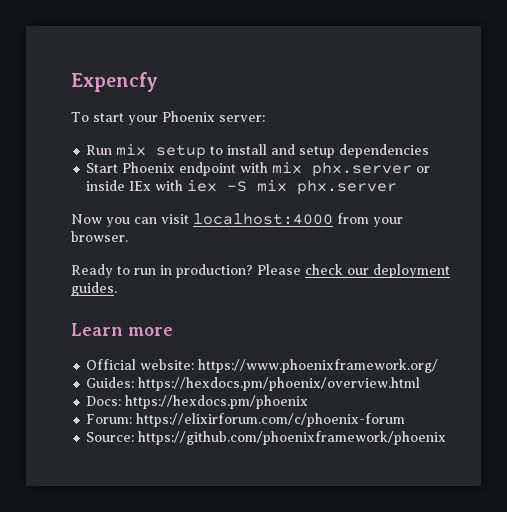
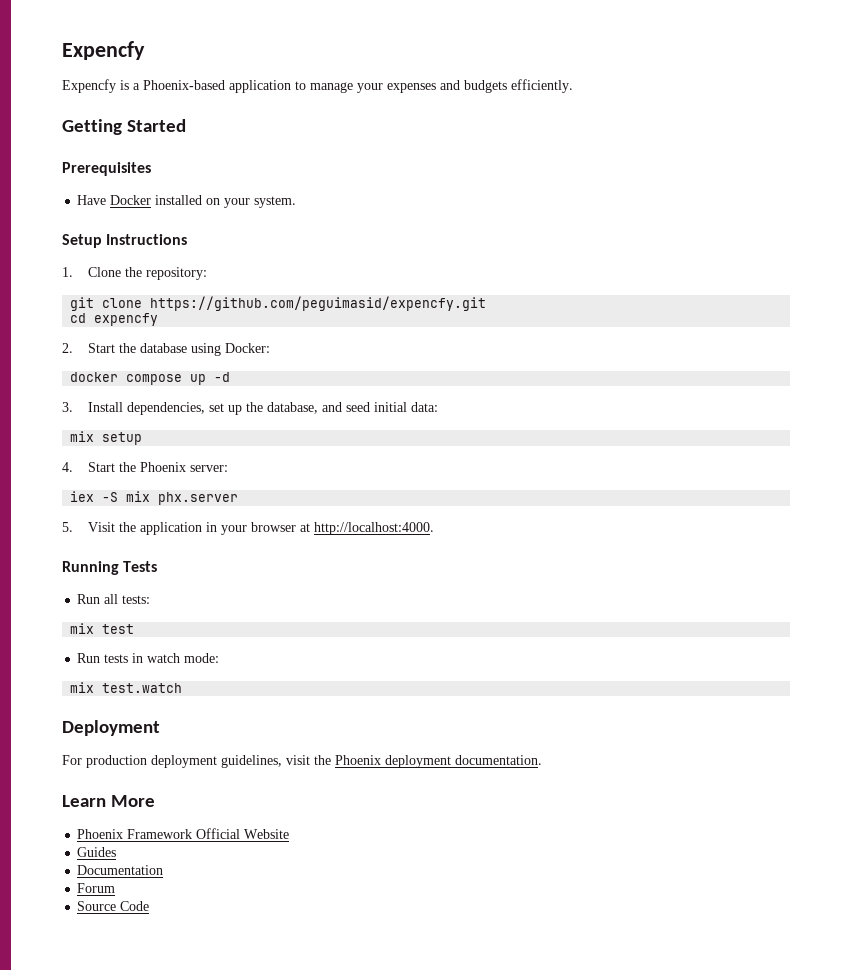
- To start your Phoenix server:
- Run mix setup to install and setup dependencies
- Start Phoenix endpoint with mix phx.server or inside IEx with iex -S mix phx.server
- Now you can visit localhost:4000 from your browser.
- Ready to run in production? Please check our deployment guides.
- Learn more
- Official website: https://www.phoenixframework.org/
- Guides: https://hexdocs.pm/phoenix/overview.html
- Docs: https://hexdocs.pm/phoenix
- Forum: https://elixirforum.com/c/phoenix-forum
- Source: https://github.com/phoenixframework/phoenix
+ Expencfy is a Phoenix-based application to manage your expenses and budgets efficiently.
+ Getting Started
+ Prerequisites
+ Have Docker installed on your system.
+ Setup Instructions
+ 1. Clone the repository:
+ git clone https://github.com/peguimasid/expencfy.git
+ cd expencfy
+ 2. Start the database using Docker:
+ docker compose up -d
+ 3. Install dependencies, set up the database, and seed initial data:
+ mix setup
+ 4. Start the Phoenix server:
+ iex -S mix phx.server
+ 5. Visit the application in your browser at http://localhost:4000.
+ Running Tests
+ Run all tests:
+ mix test
+ Run tests in watch mode:
+ mix test.watch
+ Deployment
+ For production deployment guidelines, visit the Phoenix deployment documentation.
+ Learn More
+ Phoenix Framework Official Website
+ Guides
+ Documentation
+ Forum
+ Source Code

